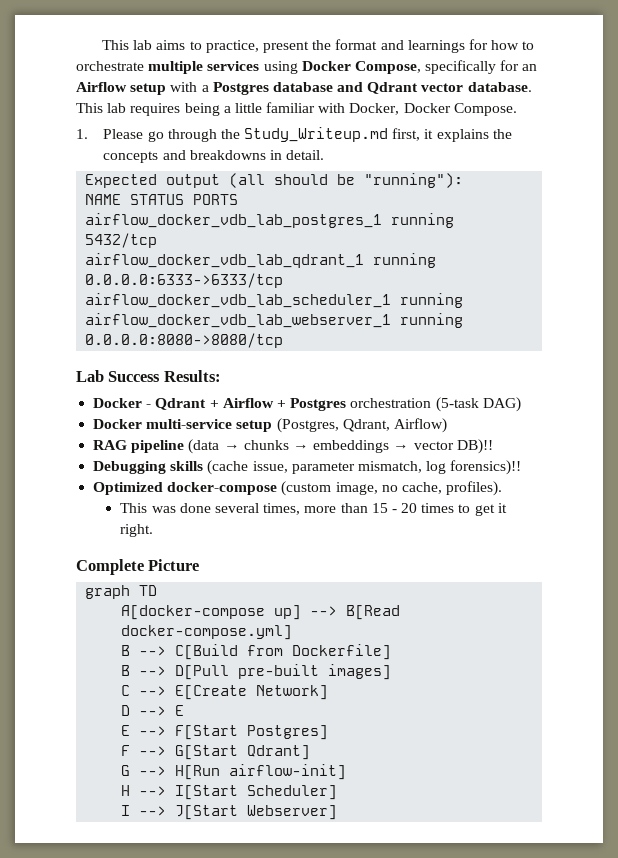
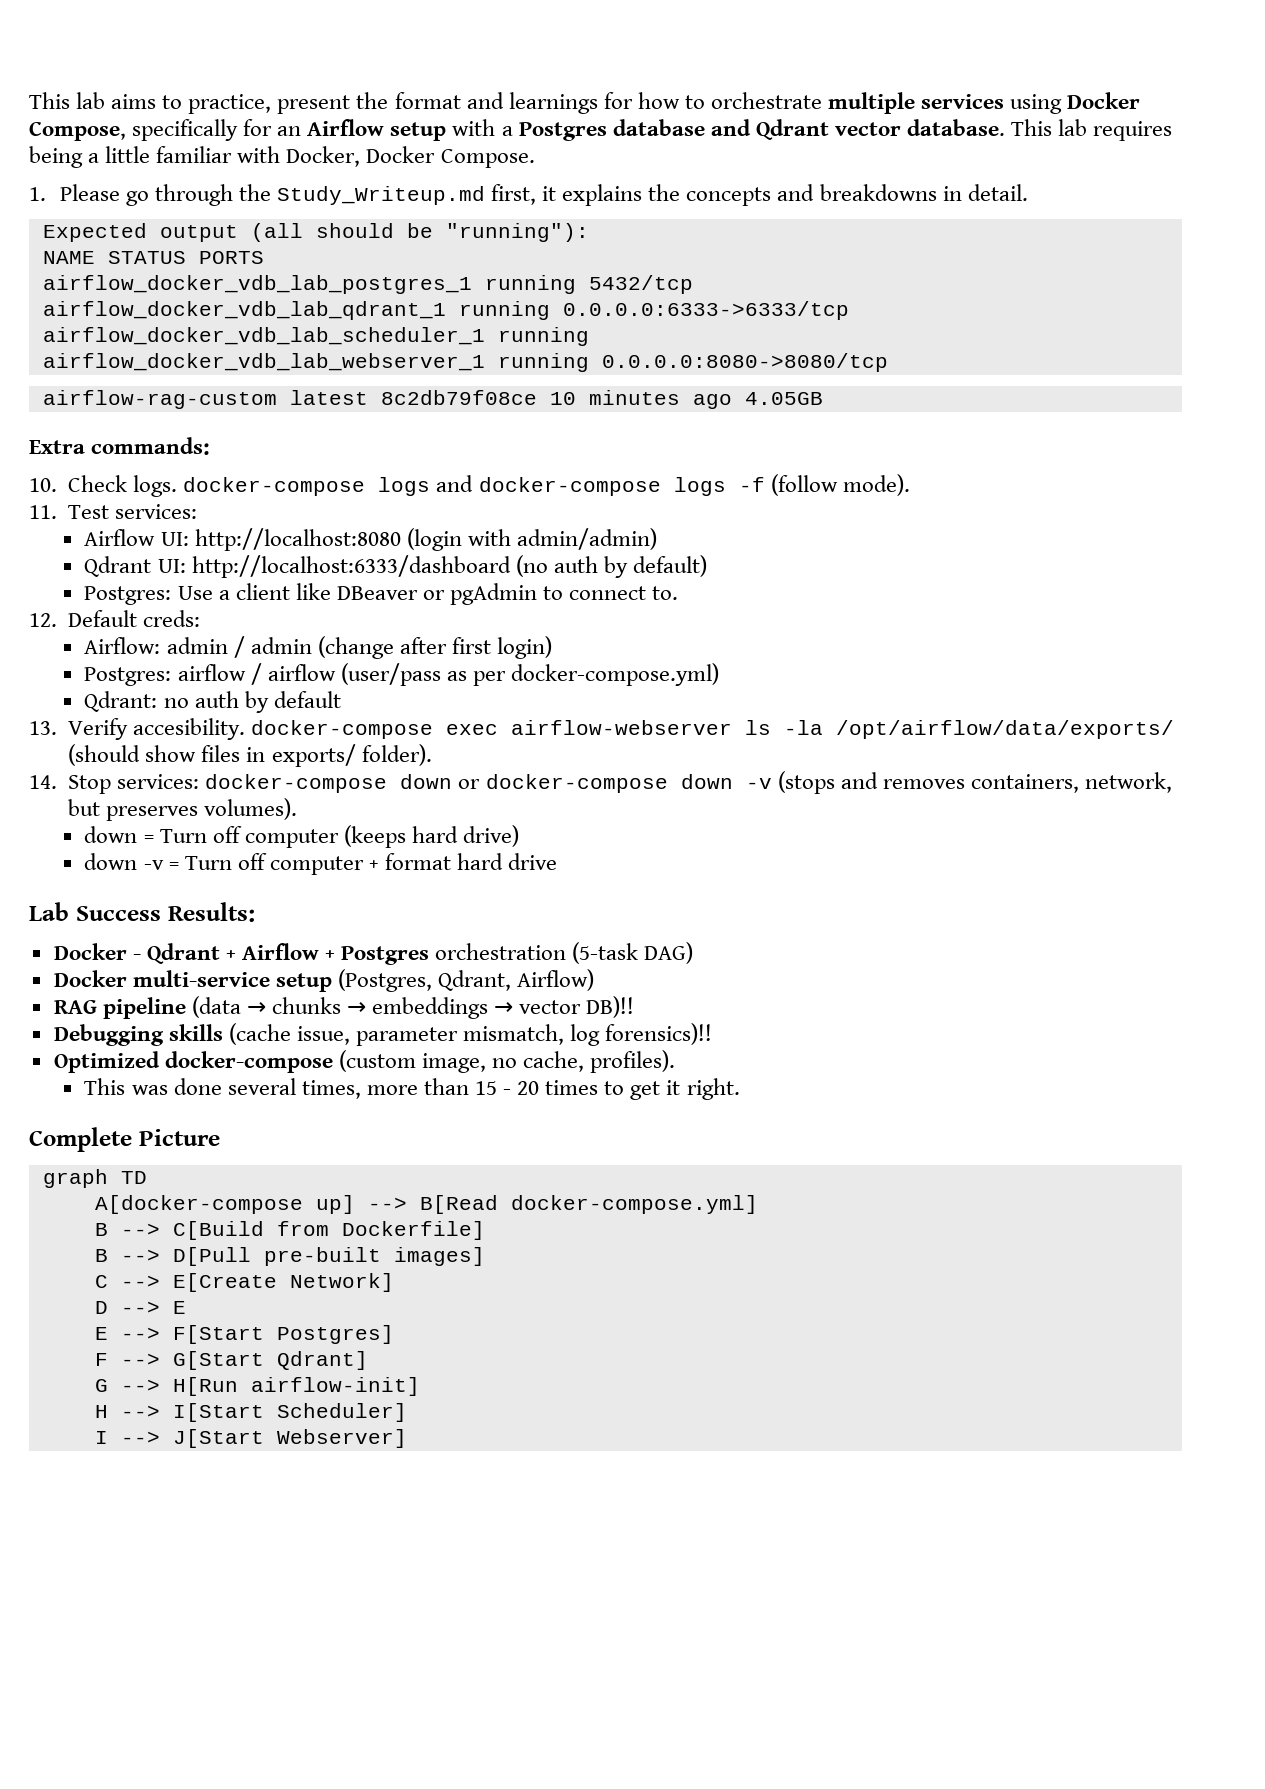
+ airflow-rag-custom latest 8c2db79f08ce 10 minutes ago 4.05GB
+ Extra commands:
+ 10. Check logs. docker-compose logs and docker-compose logs -f (follow mode).
+ 11. Test services:
+ Airflow UI: http://localhost:8080 (login with admin/admin)
+ Qdrant UI: http://localhost:6333/dashboard (no auth by default)
+ Postgres: Use a client like DBeaver or pgAdmin to connect to.
+ 12. Default creds:
+ Airflow: admin / admin (change after first login)
+ Postgres: airflow / airflow (user/pass as per docker-compose.yml)
+ Qdrant: no auth by default
+ 13. Verify accesibility. docker-compose exec airflow-webserver ls -la /opt/airflow/data/exports/ (should show files in exports/ folder).
+ 14. Stop services: docker-compose down or docker-compose down -v (stops and removes containers, network, but preserves volumes).
+ down = Turn off computer (keeps hard drive)
+ down -v = Turn off computer + format hard drive

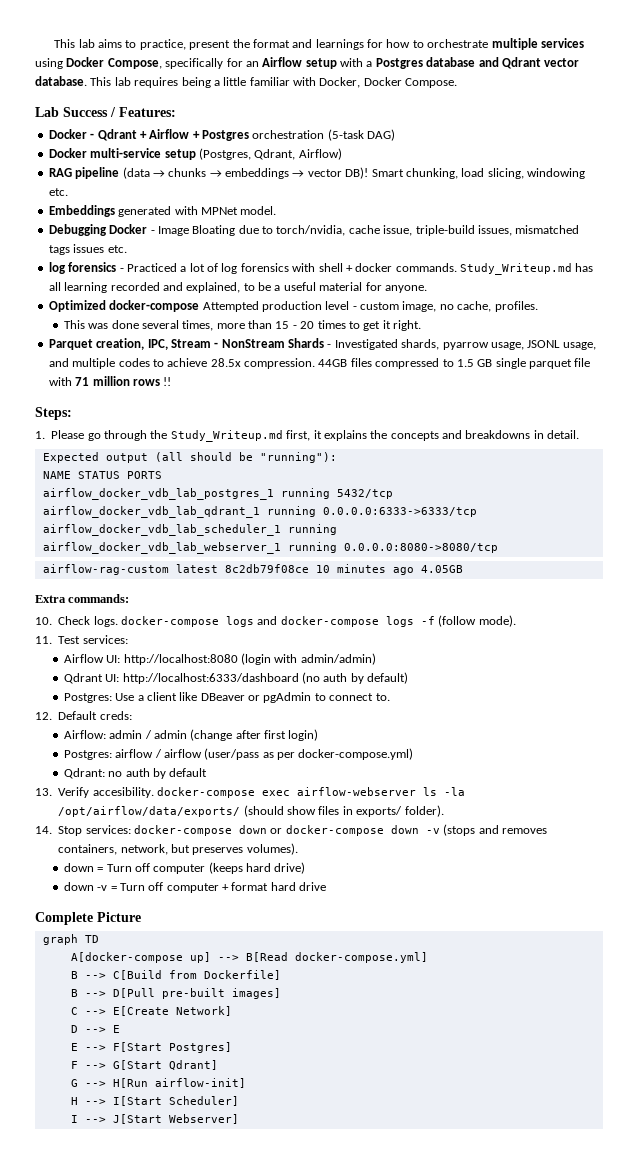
+ Lab Success / Features:
+ Docker - Qdrant + Airflow + Postgres orchestration (5-task DAG)
+ Docker multi-service setup (Postgres, Qdrant, Airflow)
+ RAG pipeline (data → chunks → embeddings → vector DB)! Smart chunking, load slicing, windowing etc.
+ Embeddings generated with MPNet model.
+ Debugging Docker - Image Bloating due to torch/nvidia, cache issue, triple-build issues, mismatched tags issues etc.
+ log forensics - Practiced a lot of log forensics with shell + docker commands. Study_Writeup.md has all learning recorded and explained, to be a useful material for anyone.
+ Optimized docker-compose Attempted production level - custom image, no cache, profiles.
+ This was done several times, more than 15 - 20 times to get it right.
+ Parquet creation, IPC, Stream - NonStream Shards - Investigated shards, pyarrow usage, JSONL usage, and multiple codes to achieve 28.5x compression. 44GB files compressed to 1.5 GB single parquet file with 71 million rows !!
+ Steps:
- Lab Success Results:
- Docker - Qdrant + Airflow + Postgres orchestration (5-task DAG)
- Docker multi-service setup (Postgres, Qdrant, Airflow)
- RAG pipeline (data → chunks → embeddings → vector DB)!!
- Debugging skills (cache issue, parameter mismatch, log forensics)!!
- Optimized docker-compose (custom image, no cache, profiles).
- This was done several times, more than 15 - 20 times to get it right.

